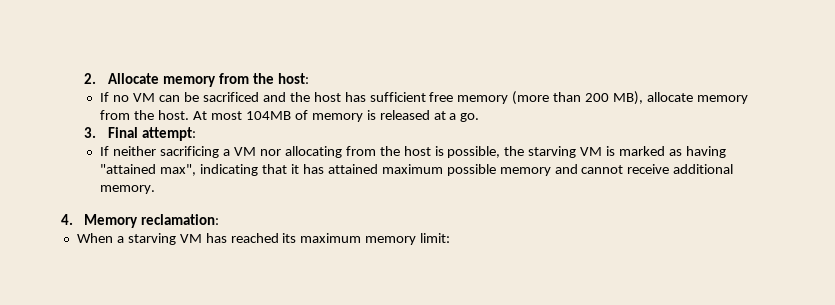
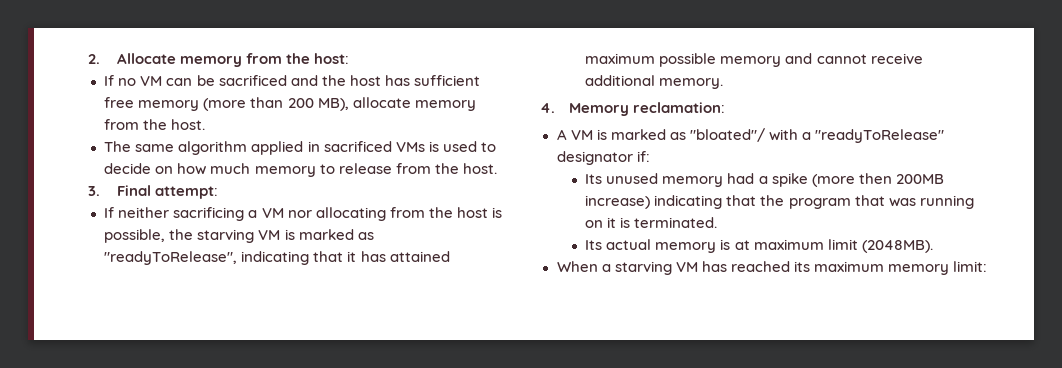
- If no VM can be sacrificed and the host has sufficient free memory (more than 200 MB), allocate memory from the host. At most 104MB of memory is released at a go.
+ If no VM can be sacrificed and the host has sufficient free memory (more than 200 MB), allocate memory from the host.
+ The same algorithm applied in sacrificed VMs is used to decide on how much memory to release from the host.
- If neither sacrificing a VM nor allocating from the host is possible, the starving VM is marked as having "attained max", indicating that it has attained maximum possible memory and cannot receive additional memory.
+ If neither sacrificing a VM nor allocating from the host is possible, the starving VM is marked as "readyToRelease", indicating that it has attained maximum possible memory and cannot receive additional memory.
+ A VM is marked as "bloated"/ with a "readyToRelease" designator if:
+ Its unused memory had a spike (more then 200MB increase) indicating that the program that was running on it is terminated.
+ Its actual memory is at maximum limit (2048MB).

